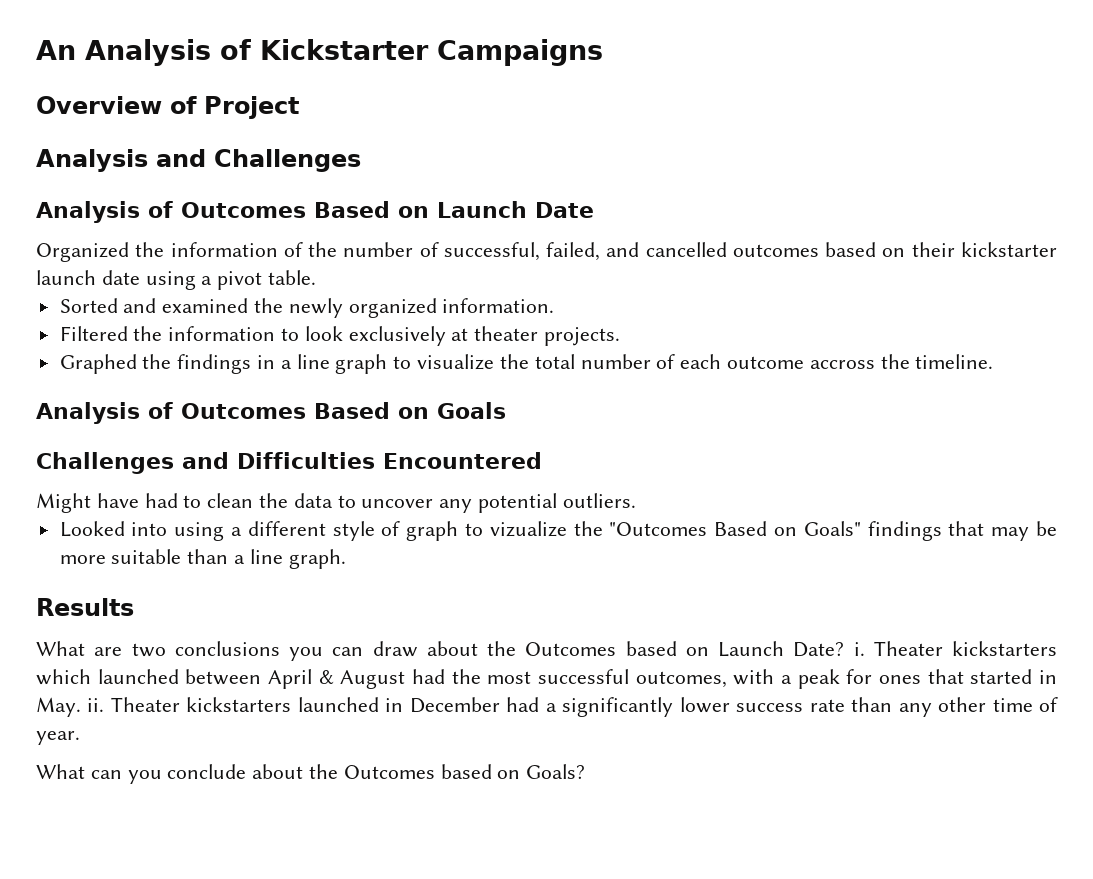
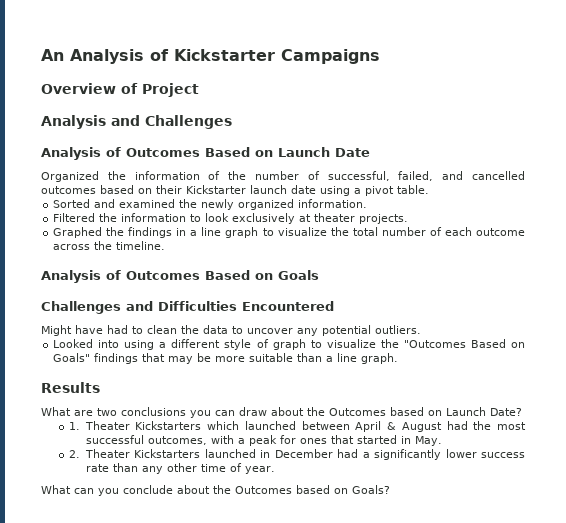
- Organized the information of the number of successful, failed, and cancelled outcomes based on their kickstarter launch date using a pivot table.
+ Organized the information of the number of successful, failed, and cancelled outcomes based on their Kickstarter launch date using a pivot table.
- Graphed the findings in a line graph to visualize the total number of each outcome accross the timeline.
+ Graphed the findings in a line graph to visualize the total number of each outcome across the timeline.
- Looked into using a different style of graph to vizualize the "Outcomes Based on Goals" findings that may be more suitable than a line graph.
+ Looked into using a different style of graph to visualize the "Outcomes Based on Goals" findings that may be more suitable than a line graph.
- What are two conclusions you can draw about the Outcomes based on Launch Date? i. Theater kickstarters which launched between April & August had the most successful outcomes, with a peak for ones that started in May. ii. Theater kickstarters launched in December had a significantly lower success rate than any other time of year.
+ What are two conclusions you can draw about the Outcomes based on Launch Date?
+ 1. Theater Kickstarters which launched between April & August had the most successful outcomes, with a peak for ones that started in May.
+ 2. Theater Kickstarters launched in December had a significantly lower success rate than any other time of year.

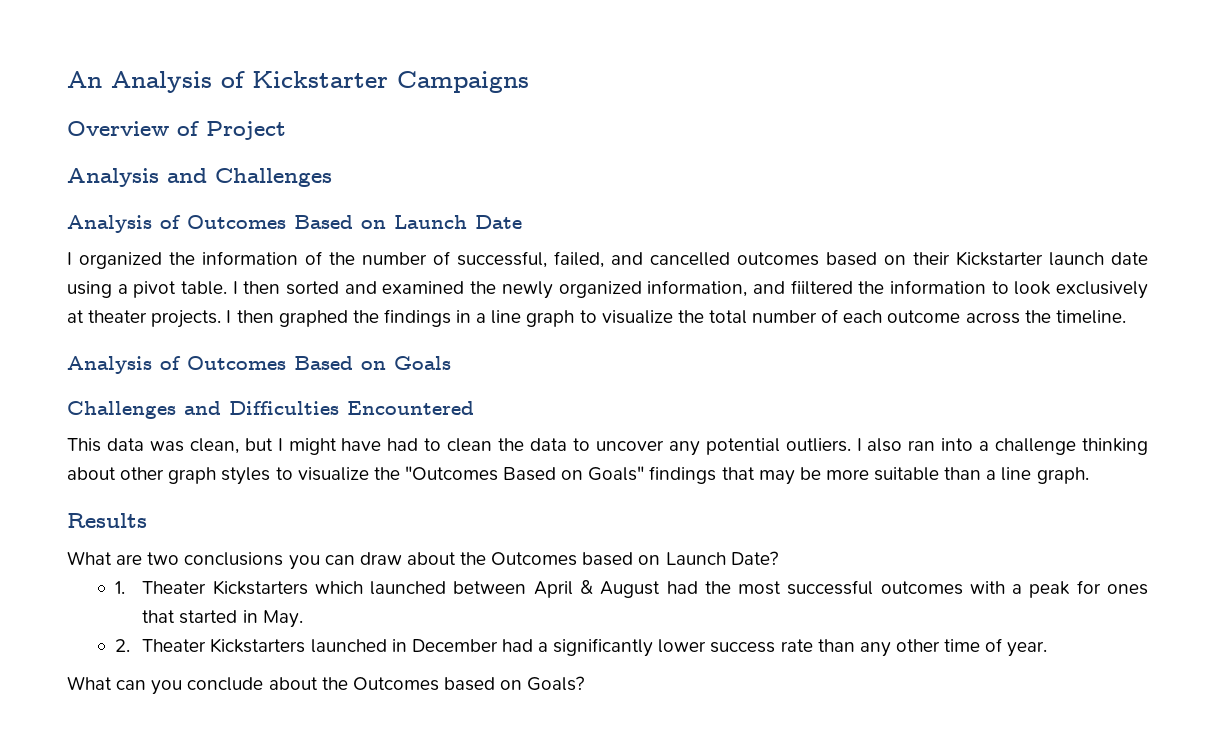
- Organized the information of the number of successful, failed, and cancelled outcomes based on their Kickstarter launch date using a pivot table.
- Sorted and examined the newly organized information.
- Filtered the information to look exclusively at theater projects.
- Graphed the findings in a line graph to visualize the total number of each outcome across the timeline.
+ I organized the information of the number of successful, failed, and cancelled outcomes based on their Kickstarter launch date using a pivot table. I then sorted and examined the newly organized information, and fiiltered the information to look exclusively at theater projects. I then graphed the findings in a line graph to visualize the total number of each outcome across the timeline.
- Might have had to clean the data to uncover any potential outliers.
- Looked into using a different style of graph to visualize the "Outcomes Based on Goals" findings that may be more suitable than a line graph.
+ This data was clean, but I might have had to clean the data to uncover any potential outliers. I also ran into a challenge thinking about other graph styles to visualize the "Outcomes Based on Goals" findings that may be more suitable than a line graph.
- 1. Theater Kickstarters which launched between April & August had the most successful outcomes, with a peak for ones that started in May.
+ 1. Theater Kickstarters which launched between April & August had the most successful outcomes with a peak for ones that started in May.

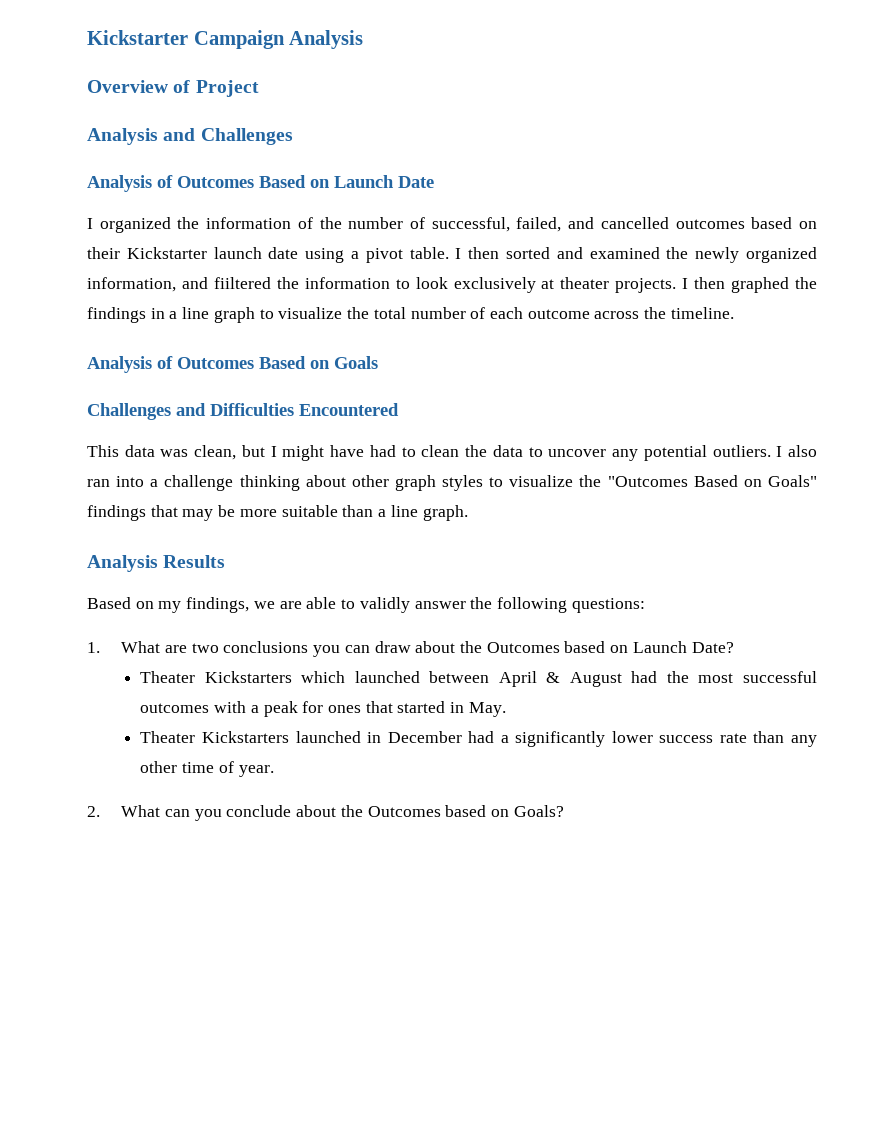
- An Analysis of Kickstarter Campaigns
+ Kickstarter Campaign Analysis
- Results
+ Analysis Results
- What are two conclusions you can draw about the Outcomes based on Launch Date?
+ Based on my findings, we are able to validly answer the following questions:
+ 1. What are two conclusions you can draw about the Outcomes based on Launch Date?
- 1. Theater Kickstarters which launched between April & August had the most successful outcomes with a peak for ones that started in May.
+ Theater Kickstarters which launched between April & August had the most successful outcomes with a peak for ones that started in May.
- 2. Theater Kickstarters launched in December had a significantly lower success rate than any other time of year.
+ Theater Kickstarters launched in December had a significantly lower success rate than any other time of year.
- What can you conclude about the Outcomes based on Goals?
+ 2. What can you conclude about the Outcomes based on Goals?

